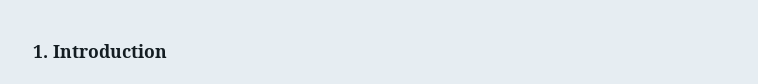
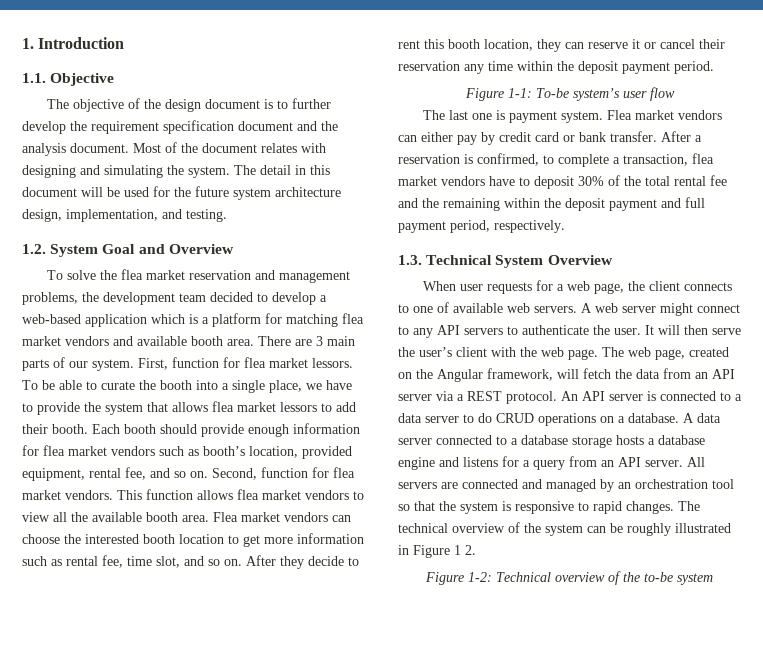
+ 1.1. Objective
+ The objective of the design document is to further develop the requirement specification document and the analysis document. Most of the document relates with designing and simulating the system. The detail in this document will be used for the future system architecture design, implementation, and testing.
+ 1.2. System Goal and Overview
+ To solve the flea market reservation and management problems, the development team decided to develop a web-based application which is a platform for matching flea market vendors and available booth area. There are 3 main parts of our system. First, function for flea market lessors. To be able to curate the booth into a single place, we have to provide the system that allows flea market lessors to add their booth. Each booth should provide enough information for flea market vendors such as booth’s location, provided equipment, rental fee, and so on. Second, function for flea market vendors. This function allows flea market vendors to view all the available booth area. Flea market vendors can choose the interested booth location to get more information such as rental fee, time slot, and so on. After they decide to rent this booth location, they can reserve it or cancel their reservation any time within the deposit payment period.
+ Figure 1-1: To-be system’s user flow
+ The last one is payment system. Flea market vendors can either pay by credit card or bank transfer. After a reservation is confirmed, to complete a transaction, flea market vendors have to deposit 30% of the total rental fee and the remaining within the deposit payment and full payment period, respectively.
+ 1.3. Technical System Overview
+ When user requests for a web page, the client connects to one of available web servers. A web server might connect to any API servers to authenticate the user. It will then serve the user’s client with the web page. The web page, created on the Angular framework, will fetch the data from an API server via a REST protocol. An API server is connected to a data server to do CRUD operations on a database. A data server connected to a database storage hosts a database engine and listens for a query from an API server. All servers are connected and managed by an orchestration tool so that the system is responsive to rapid changes. The technical overview of the system can be roughly illustrated in Figure 1 2.
+ Figure 1-2: Technical overview of the to-be system

